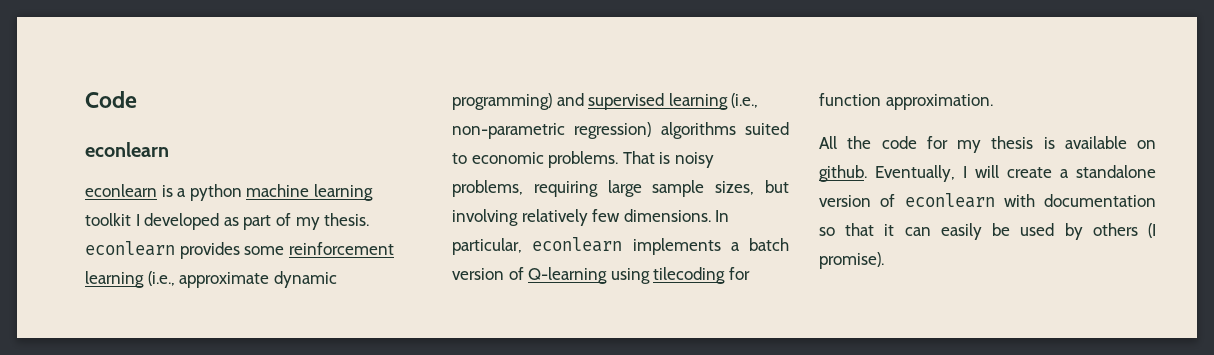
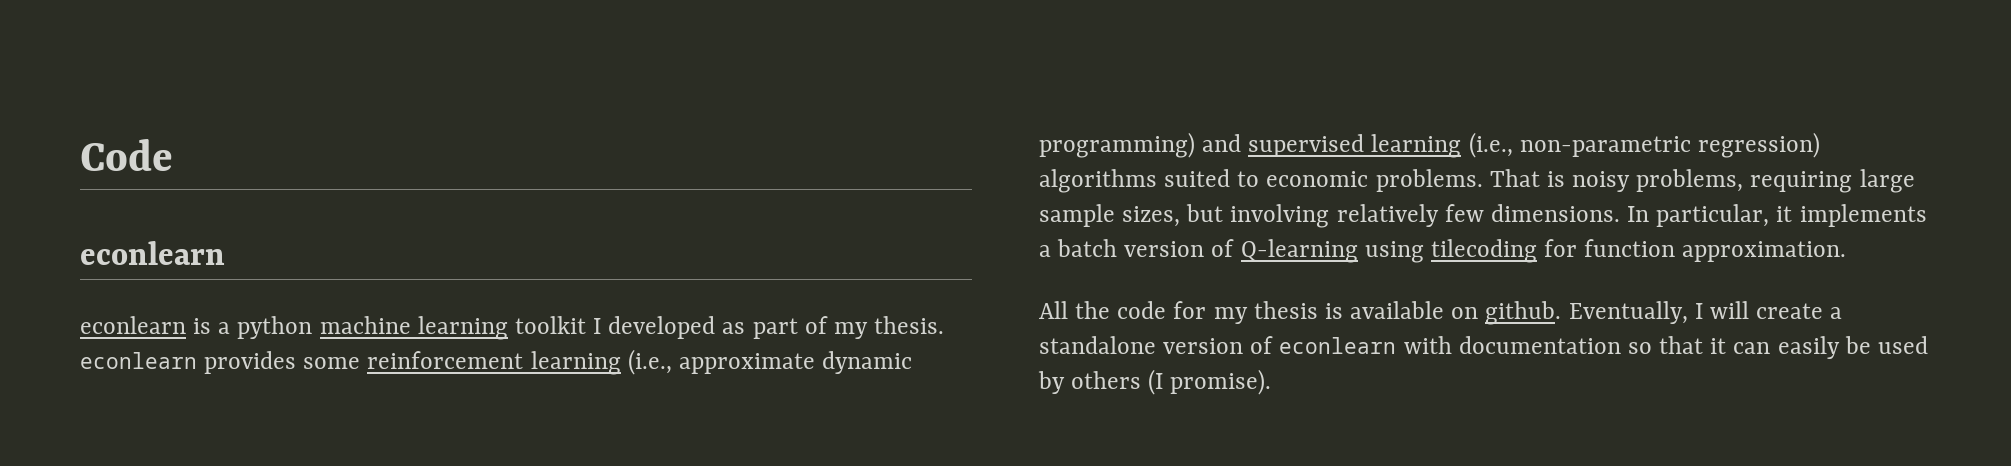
- In particular, econlearn implements a batch version of Q-learning using tilecoding for function approximation.
+ In particular, it implements a batch version of Q-learning using tilecoding for function approximation.

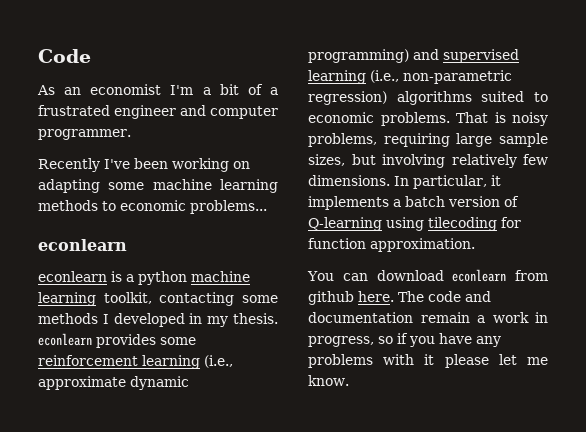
+ As an economist I'm a bit of a frustrated engineer and computer programmer.
+ Recently I've been working on adapting some machine learning methods to economic problems...
- econlearn is a python machine learning toolkit I developed as part of my thesis. econlearn provides some reinforcement learning (i.e., approximate dynamic programming) and supervised learning (i.e., non-parametric regression) algorithms suited to economic problems.
+ econlearn is a python machine learning toolkit, contacting some methods I developed in my thesis. econlearn provides some reinforcement learning (i.e., approximate dynamic programming) and supervised learning (i.e., non-parametric regression) algorithms suited to economic problems.
- All the code for my thesis is available on github. Eventually, I will create a standalone version of econlearn with documentation so that it can easily be used by others (I promise).
+ You can download econlearn from github here. The code and documentation remain a work in progress, so if you have any problems with it please let me know.

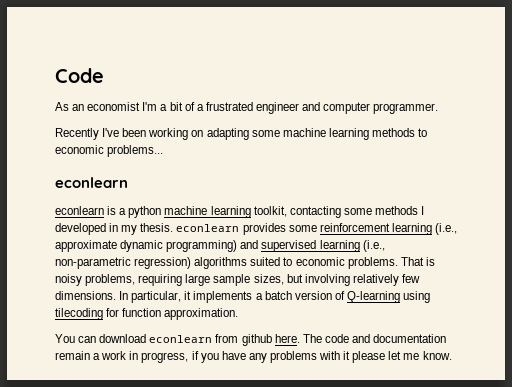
- The code and documentation remain a work in progress, so if you have any problems with it please let me know.
+ The code and documentation remain a work in progress, if you have any problems with it please let me know.

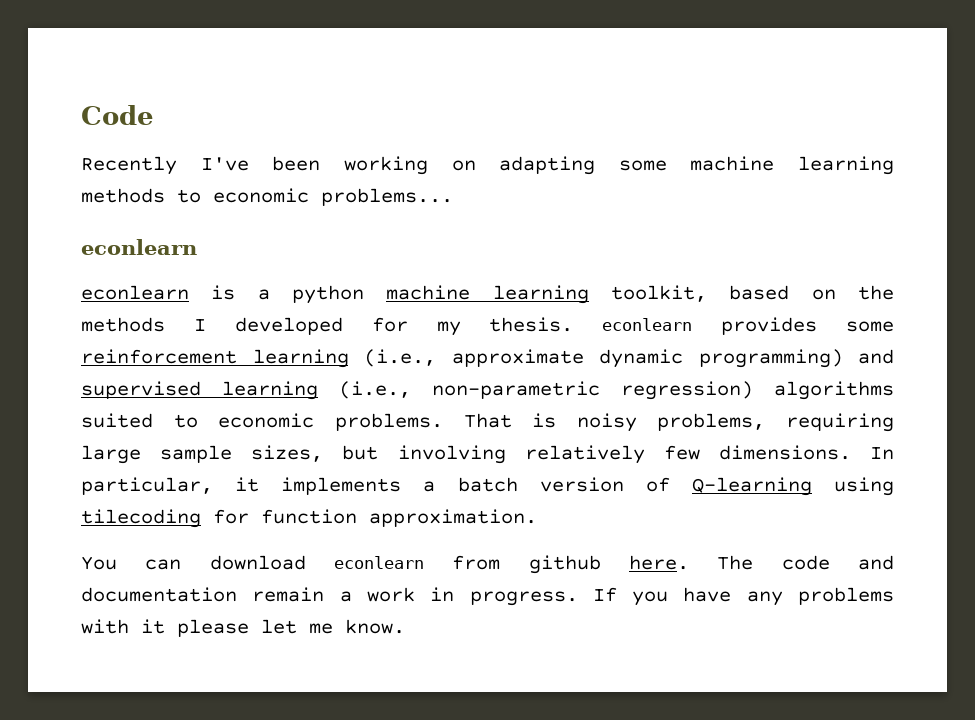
- As an economist I'm a bit of a frustrated engineer and computer programmer.
- econlearn is a python machine learning toolkit, contacting some methods I developed in my thesis. econlearn provides some reinforcement learning (i.e., approximate dynamic programming) and supervised learning (i.e., non-parametric regression) algorithms suited to economic problems.
+ econlearn is a python machine learning toolkit, based on the methods I developed for my thesis. econlearn provides some reinforcement learning (i.e., approximate dynamic programming) and supervised learning (i.e., non-parametric regression) algorithms suited to economic problems.
- The code and documentation remain a work in progress, if you have any problems with it please let me know.
+ The code and documentation remain a work in progress. If you have any problems with it please let me know.

